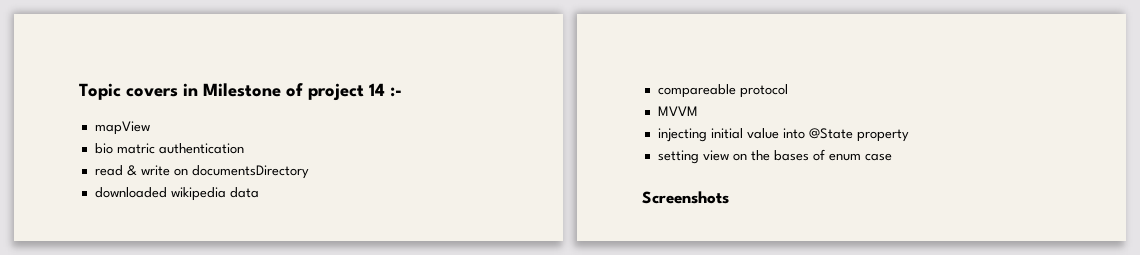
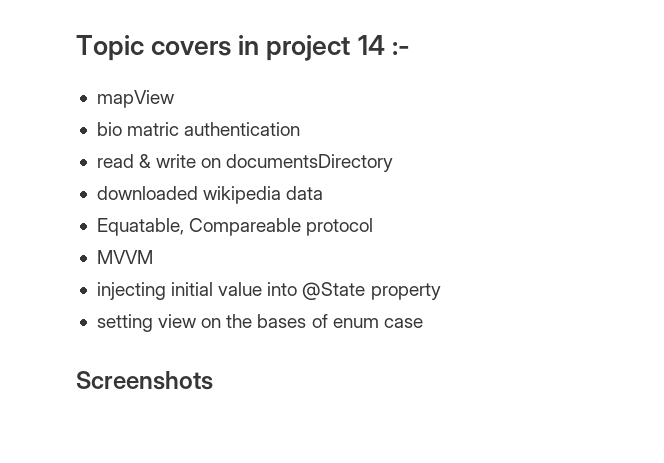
- Topic covers in Milestone of project 14 :-
+ Topic covers in project 14 :-
- compareable protocol
+ Equatable, Compareable protocol

